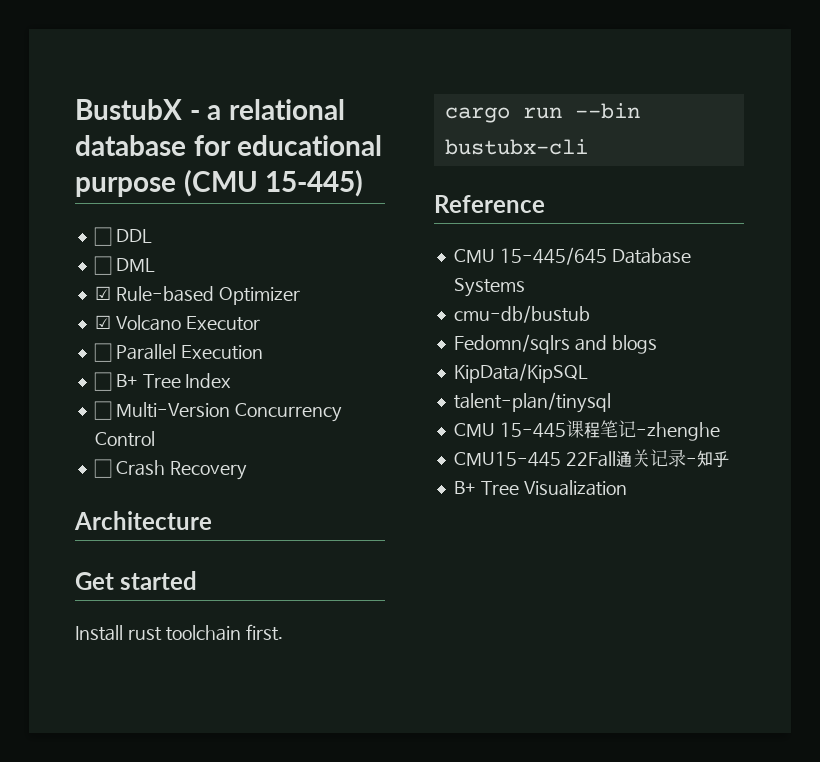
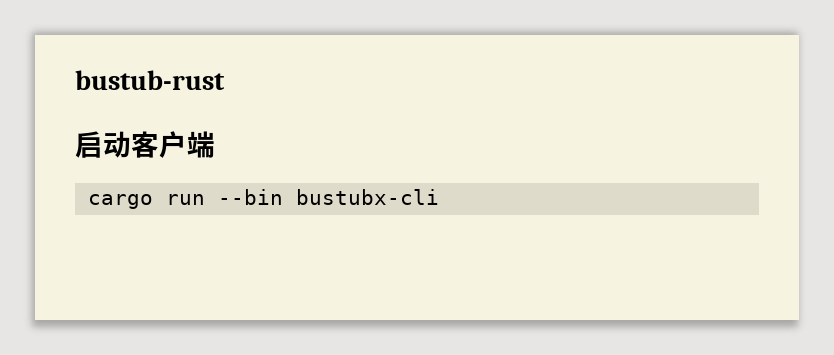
- BustubX - a relational database for educational purpose (CMU 15-445)
- ☐ DDL
- ☐ DML
- ☑ Rule-based Optimizer
- ☑ Volcano Executor
- ☐ Parallel Execution
- ☐ B+ Tree Index
- ☐ Multi-Version Concurrency Control
- ☐ Crash Recovery
- Architecture
- Get started
- Install rust toolchain first.
+ bustub-rust
+ 启动客户端
  cargo run --bin bustubx-cli
- Reference
- CMU 15-445/645 Database Systems
- cmu-db/bustub
- Fedomn/sqlrs and blogs
- KipData/KipSQL
- talent-plan/tinysql
- CMU 15-445课程笔记-zhenghe
- CMU15-445 22Fall通关记录-知乎
- B+ Tree Visualization

